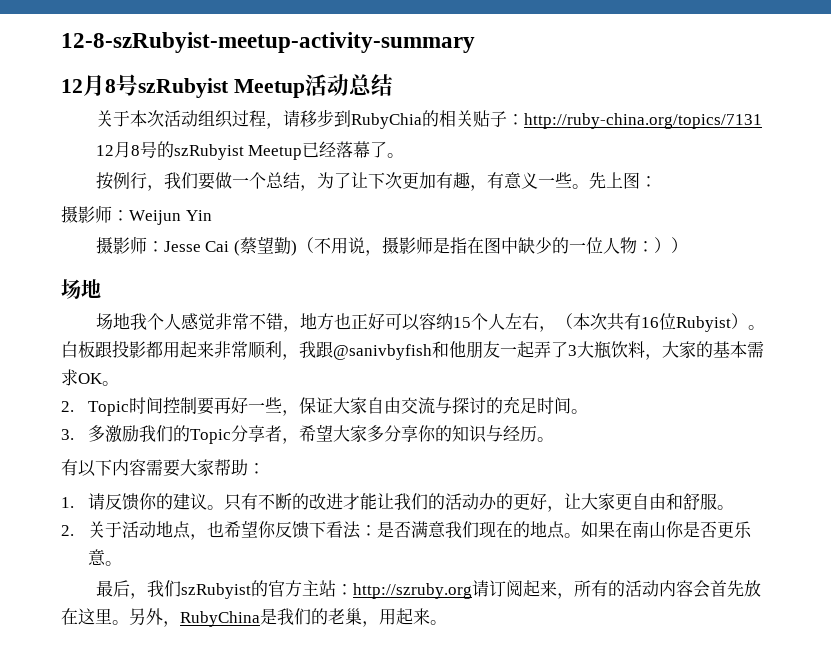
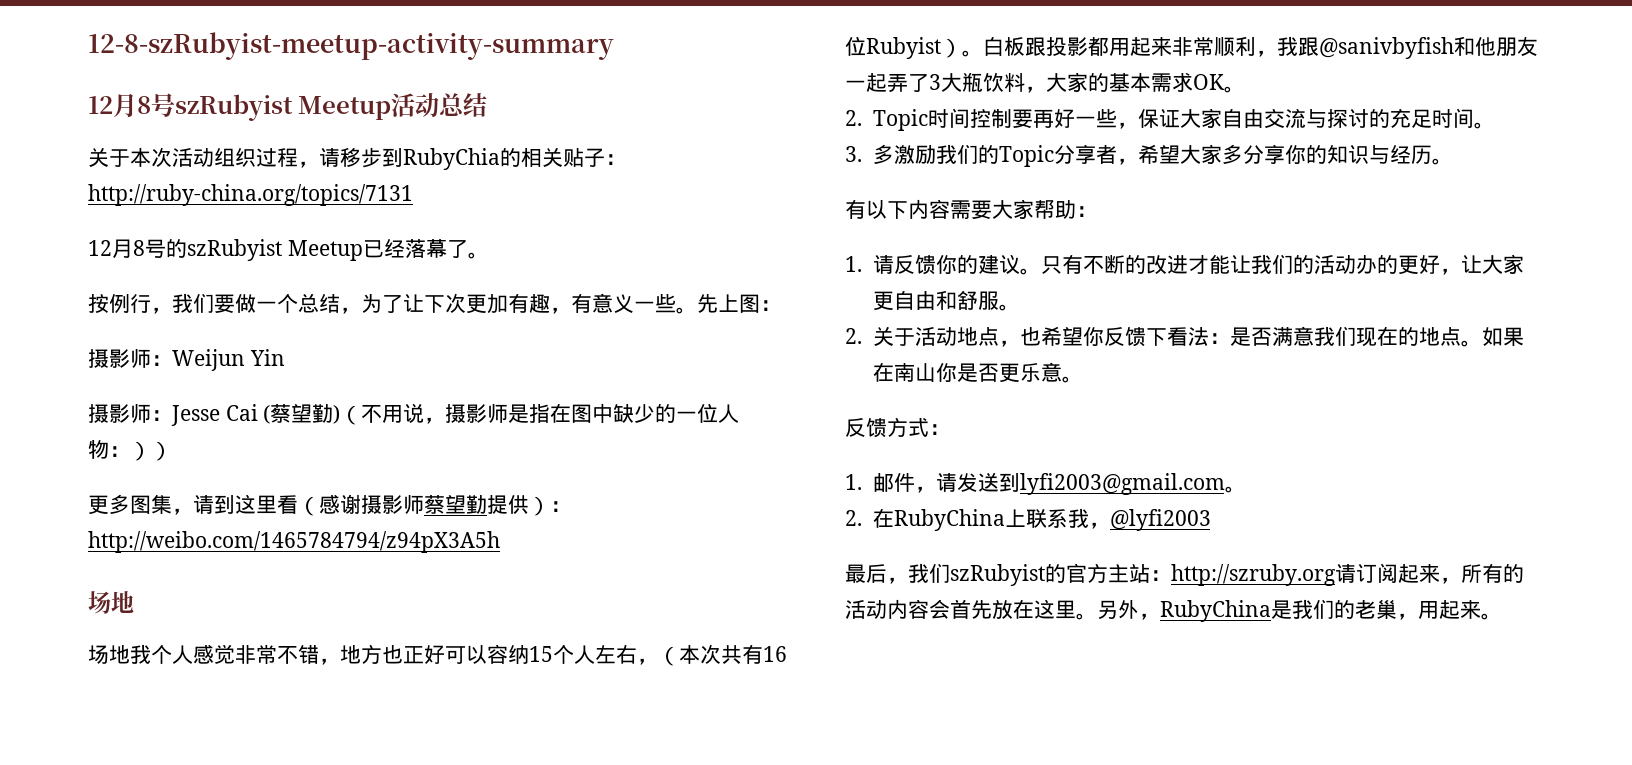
+ 更多图集，请到这里看（感谢摄影师蔡望勤提供）：http://weibo.com/1465784794/z94pX3A5h
+ 反馈方式：
+ 1.邮件，请发送到lyfi2003@gmail.com。
+ 2.在RubyChina上联系我，@lyfi2003

